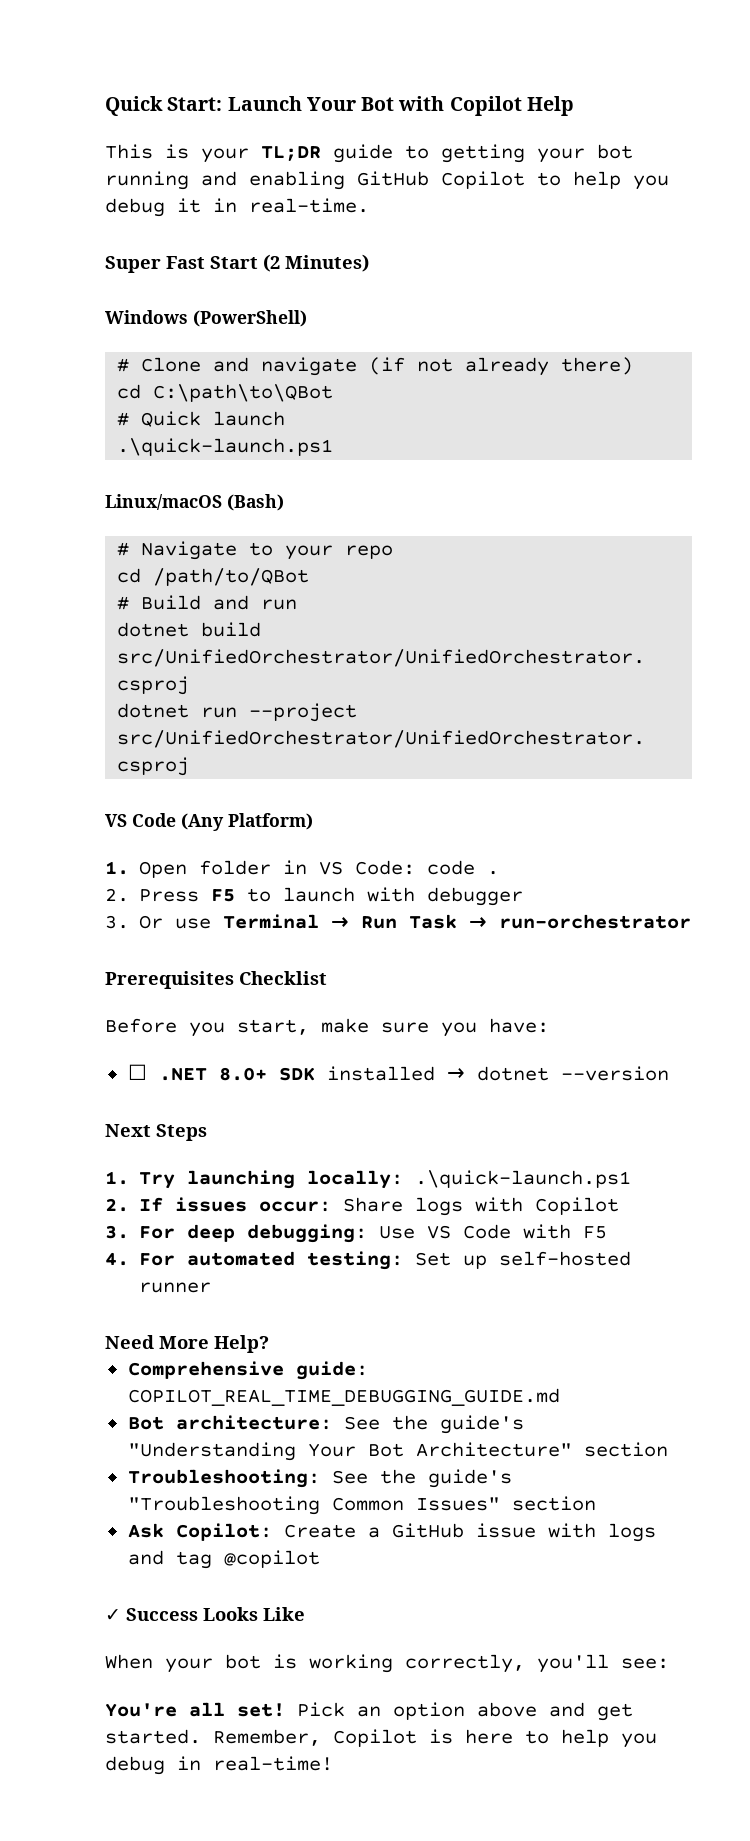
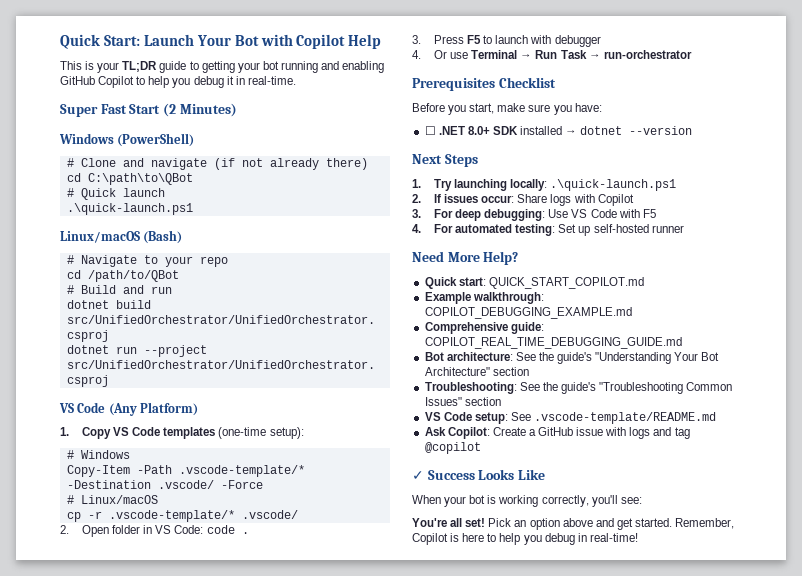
- 1. Open folder in VS Code: code .
+ 1. Copy VS Code templates (one-time setup):
+ # Windows
+ Copy-Item -Path .vscode-template/* -Destination .vscode/ -Force
+ # Linux/macOS
+ cp -r .vscode-template/* .vscode/
+ 2. Open folder in VS Code: code .
- 2. Press F5 to launch with debugger
+ 3. Press F5 to launch with debugger
- 3. Or use Terminal → Run Task → run-orchestrator
+ 4. Or use Terminal → Run Task → run-orchestrator
+ Quick start: QUICK_START_COPILOT.md
+ Example walkthrough: COPILOT_DEBUGGING_EXAMPLE.md
+ VS Code setup: See .vscode-template/README.md

